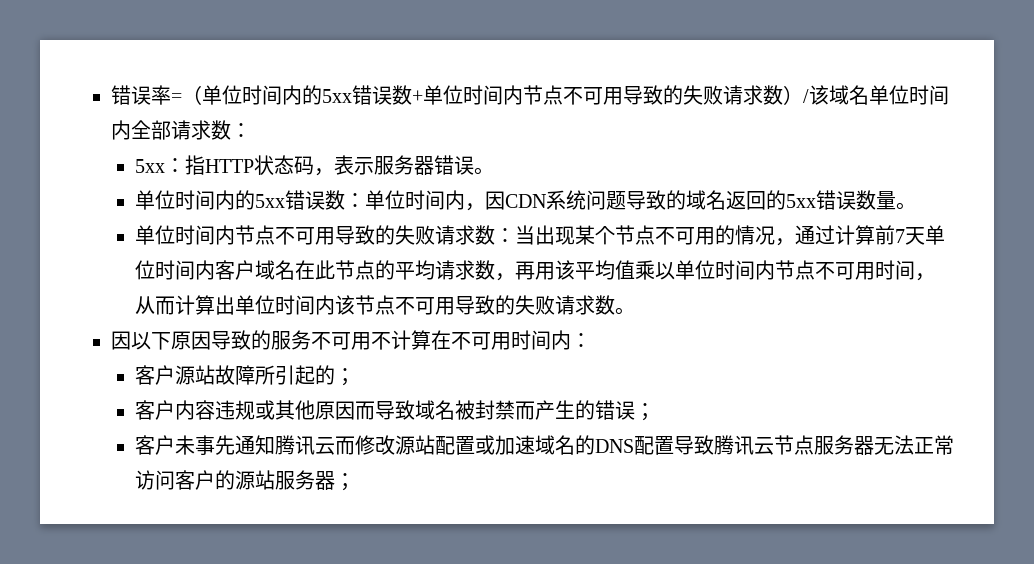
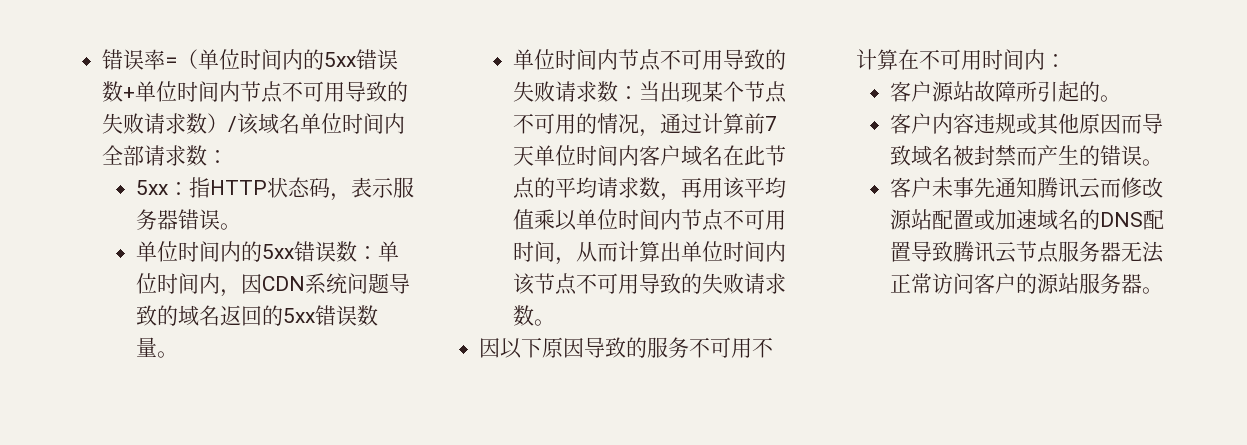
- 客户源站故障所引起的；
+ 客户源站故障所引起的。
- 客户内容违规或其他原因而导致域名被封禁而产生的错误；
+ 客户内容违规或其他原因而导致域名被封禁而产生的错误。
- 客户未事先通知腾讯云而修改源站配置或加速域名的DNS配置导致腾讯云节点服务器无法正常访问客户的源站服务器；
+ 客户未事先通知腾讯云而修改源站配置或加速域名的DNS配置导致腾讯云节点服务器无法正常访问客户的源站服务器。

